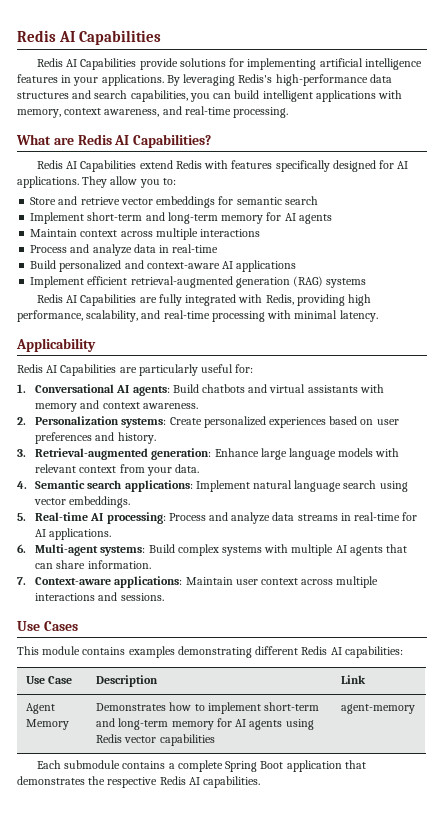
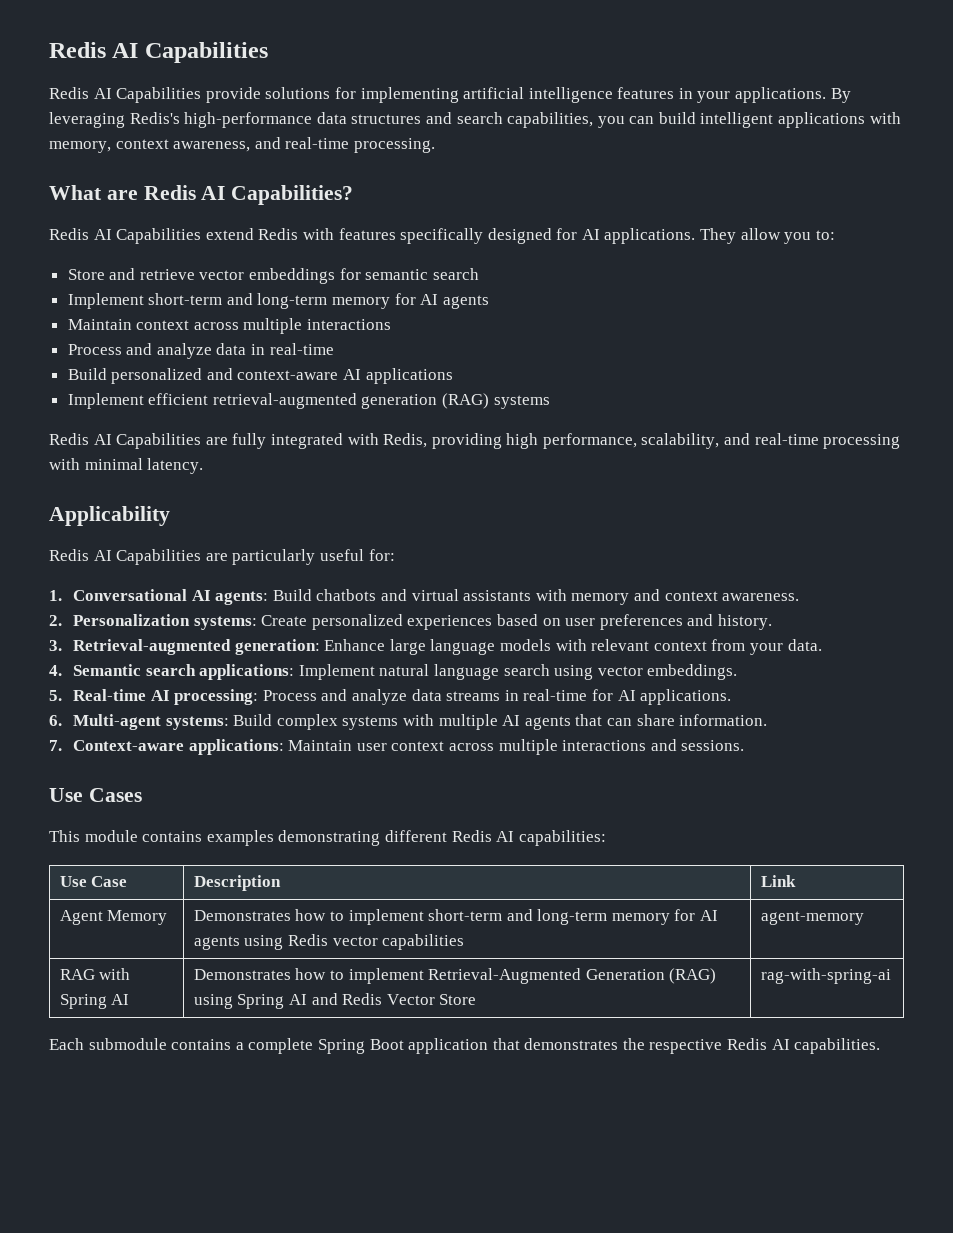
+ RAG with Spring AI | Demonstrates how to implement Retrieval-Augmented Generation (RAG) using Spring AI and Redis Vector Store | rag-with-spring-ai

